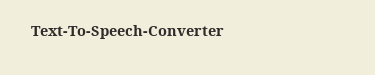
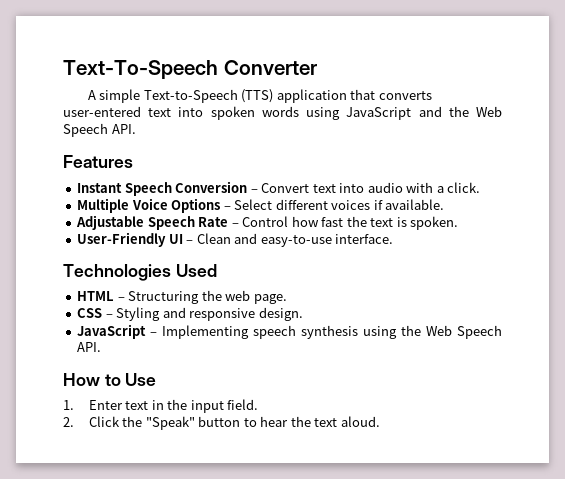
- Text-To-Speech-Converter
+ Text-To-Speech Converter
+ A simple Text-to-Speech (TTS) application that converts user-entered text into spoken words using JavaScript and the Web Speech API.
+ Features
+ Instant Speech Conversion – Convert text into audio with a click.
+ Multiple Voice Options – Select different voices if available.
+ Adjustable Speech Rate – Control how fast the text is spoken.
+ User-Friendly UI – Clean and easy-to-use interface.
+ Technologies Used
+ HTML – Structuring the web page.
+ CSS – Styling and responsive design.
+ JavaScript – Implementing speech synthesis using the Web Speech API.
+ How to Use
+ 1. Enter text in the input field.
+ 2. Click the "Speak" button to hear the text aloud.

